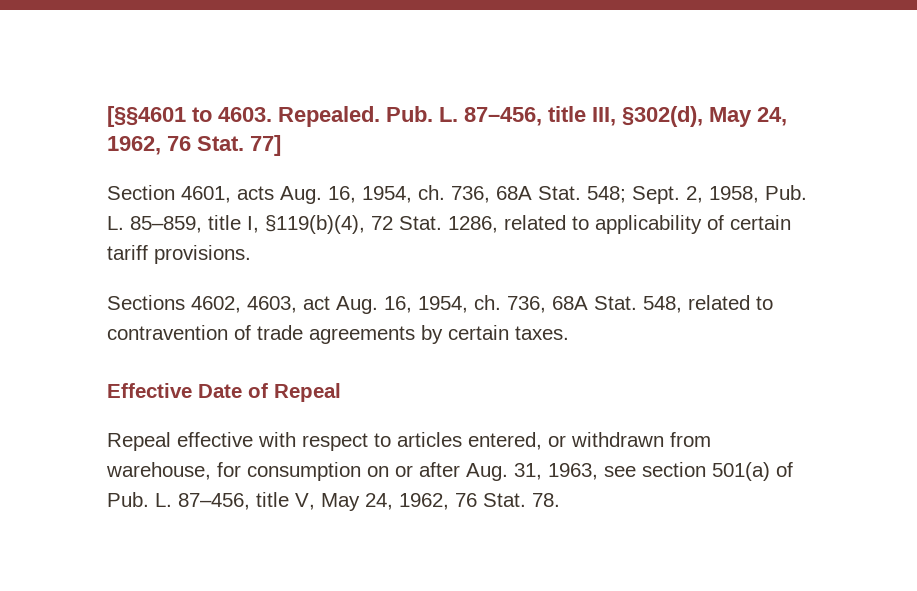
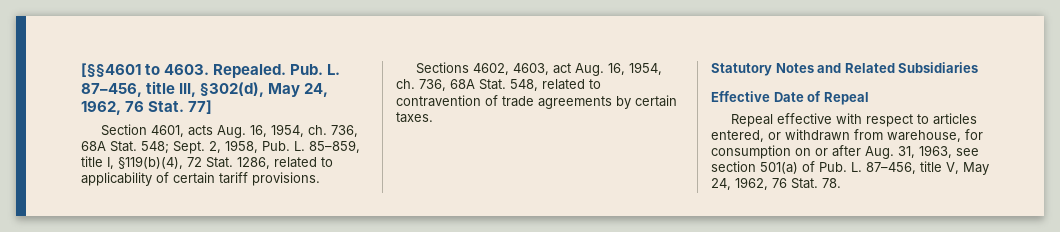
+ Statutory Notes and Related Subsidiaries

